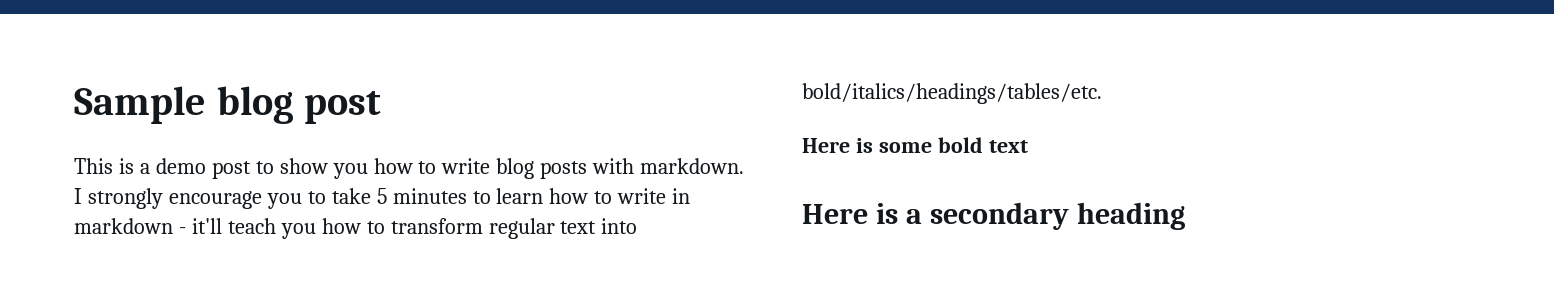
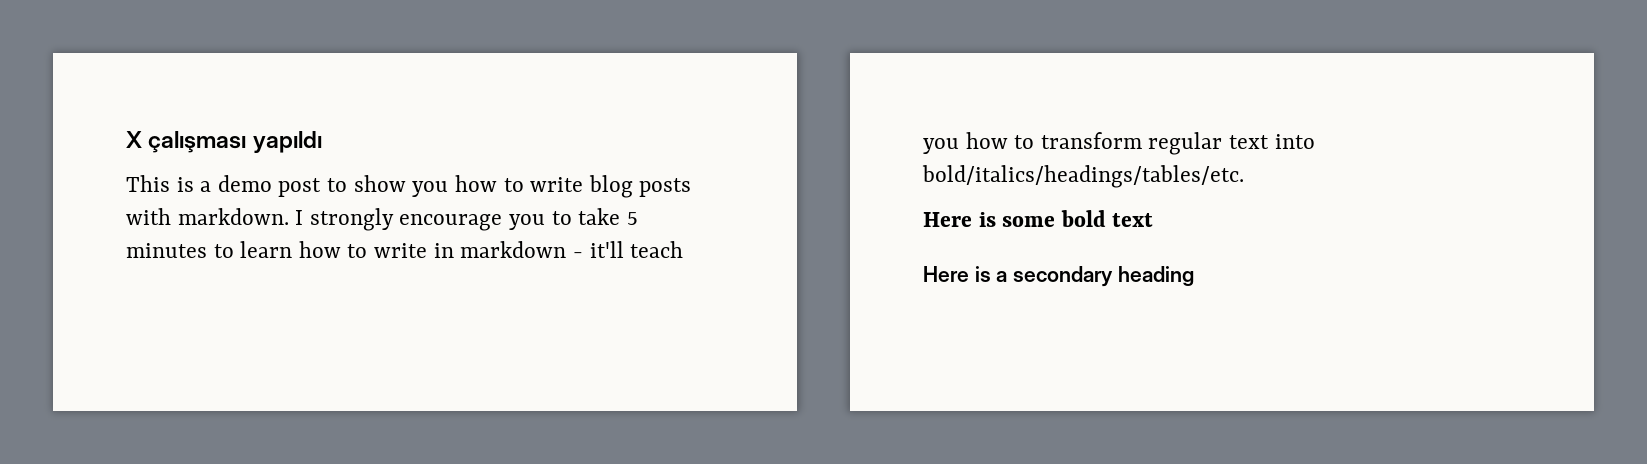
- Sample blog post
+ X çalışması yapıldı

